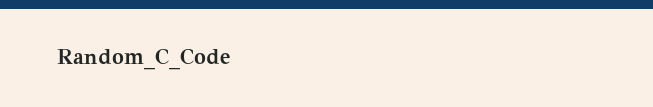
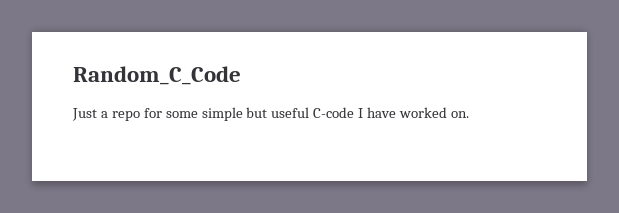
+ Just a repo for some simple but useful C-code I have worked on.

